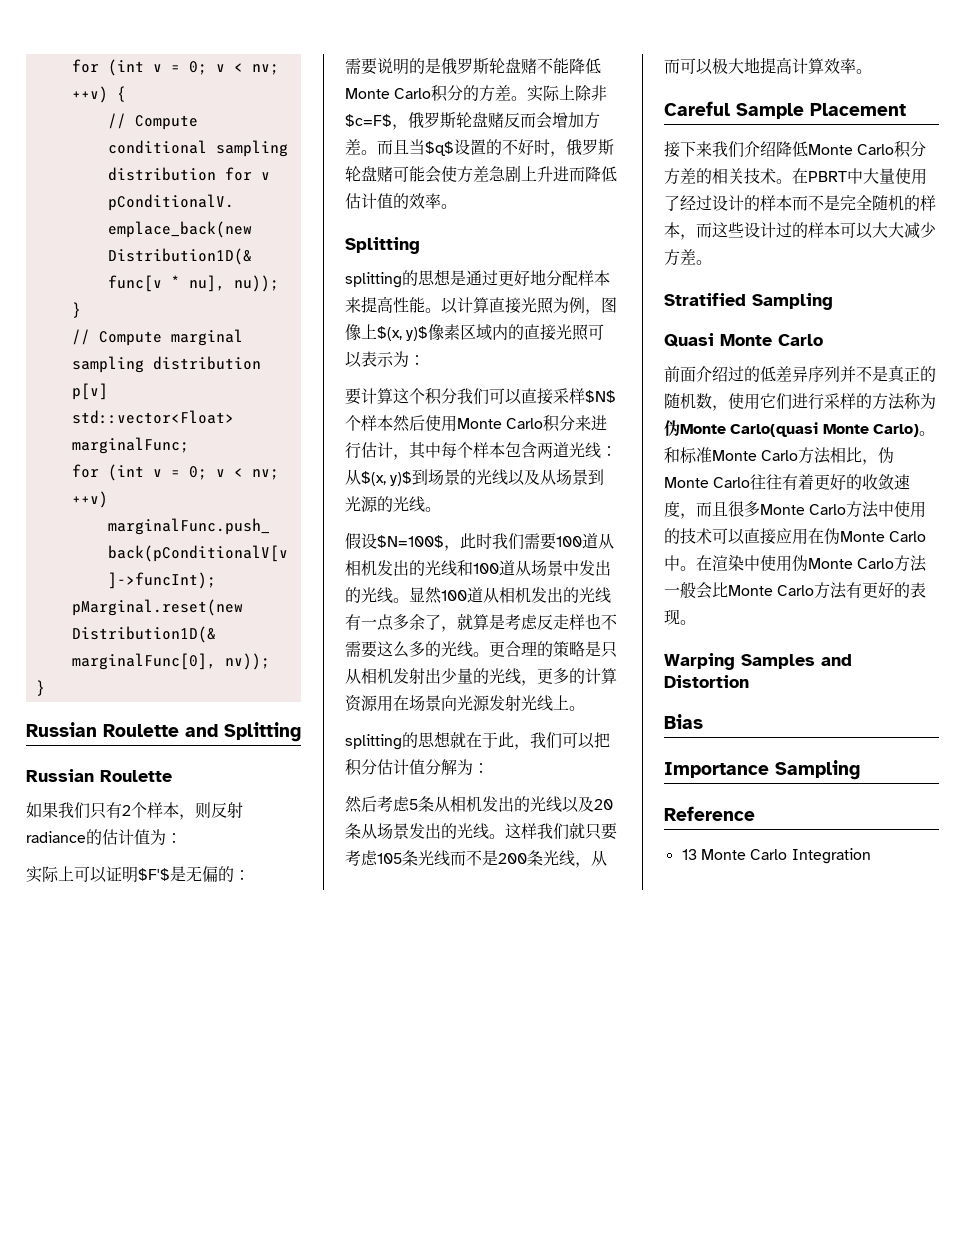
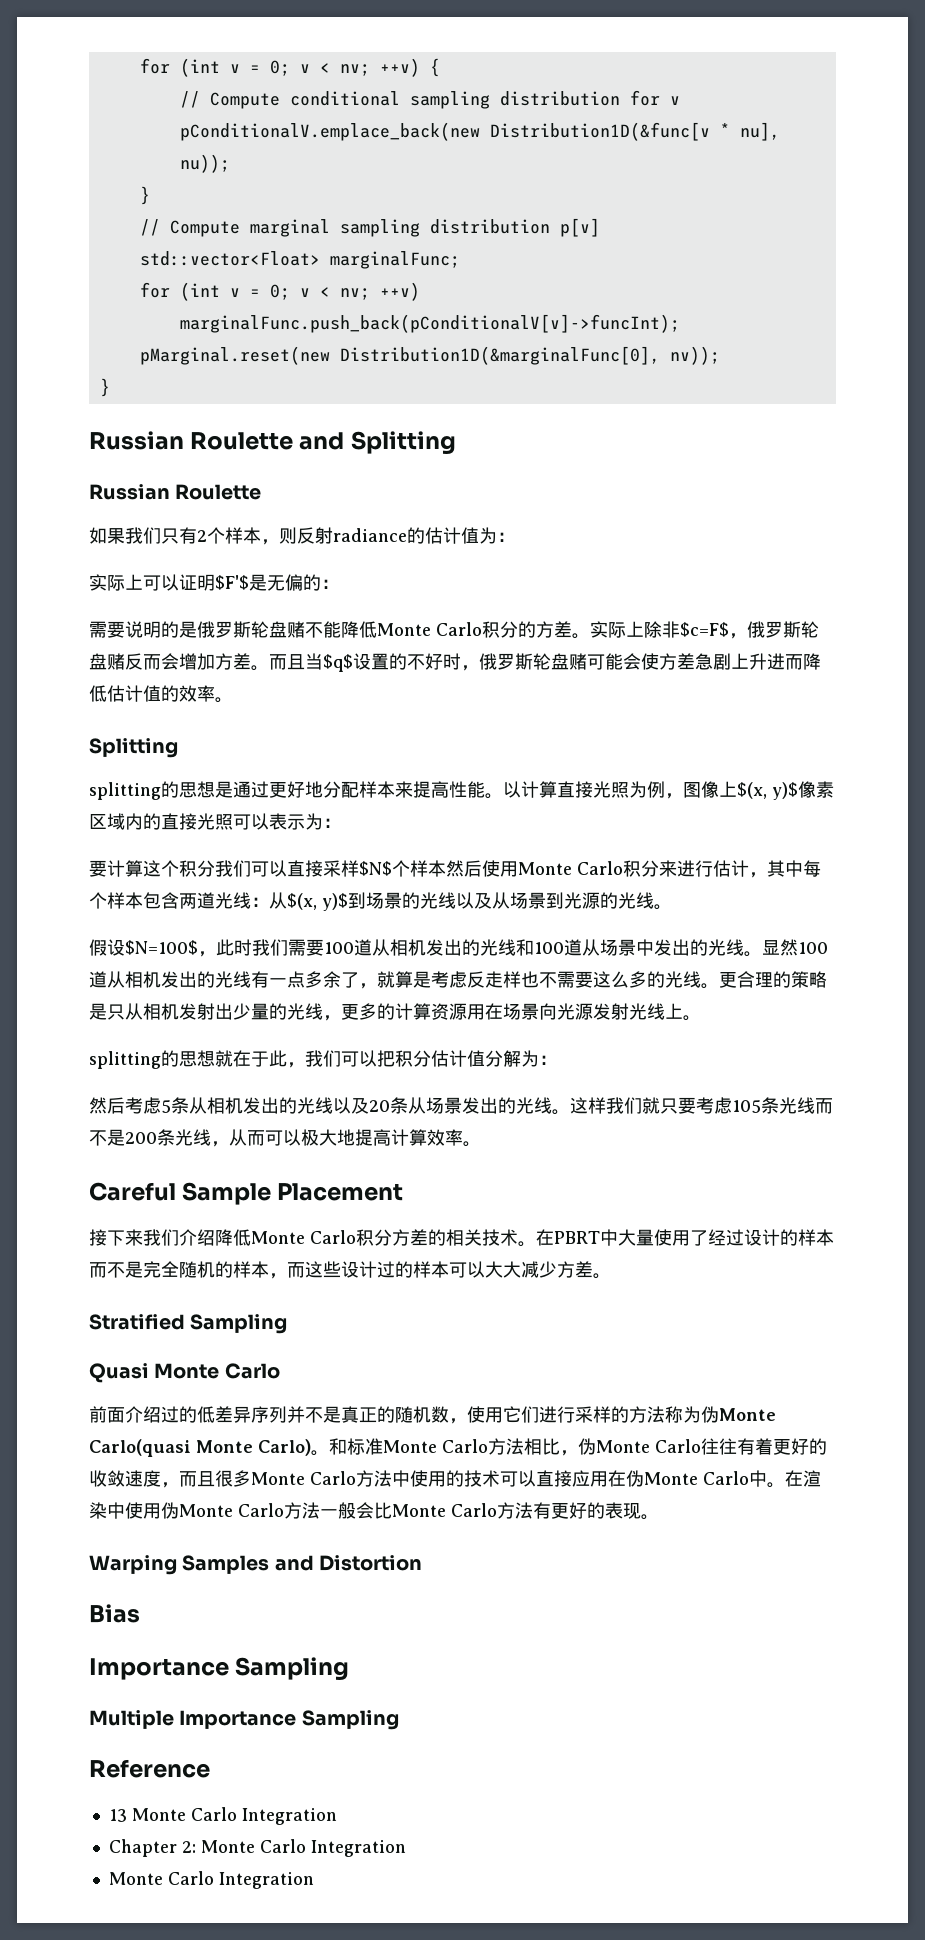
+ Multiple Importance Sampling
+ Chapter 2: Monte Carlo Integration
+ Monte Carlo Integration

